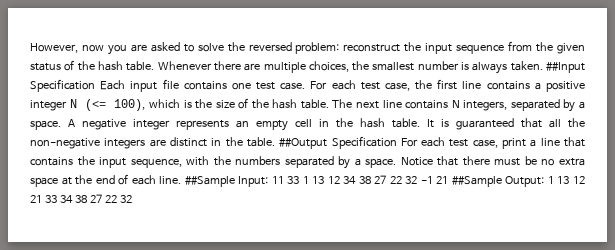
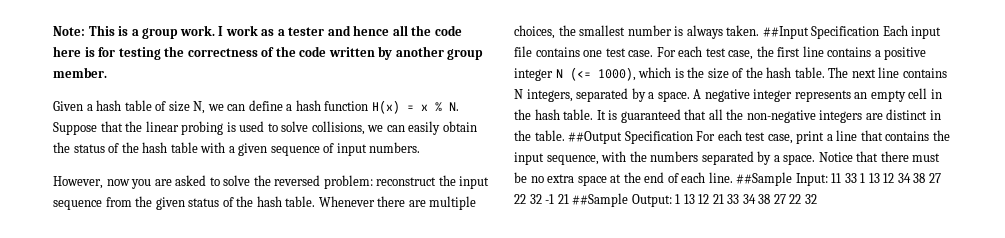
+ Note: This is a group work. I work as a tester and hence all the code here is for testing the correctness of the code written by another group member.
+ Given a hash table of size N, we can define a hash function H(x) = x % N. Suppose that the linear probing is used to solve collisions, we can easily obtain the status of the hash table with a given sequence of input numbers.
- For each test case, the first line contains a positive integer N (<= 100), which is the size of the hash table.
+ For each test case, the first line contains a positive integer N (<= 1000), which is the size of the hash table.

